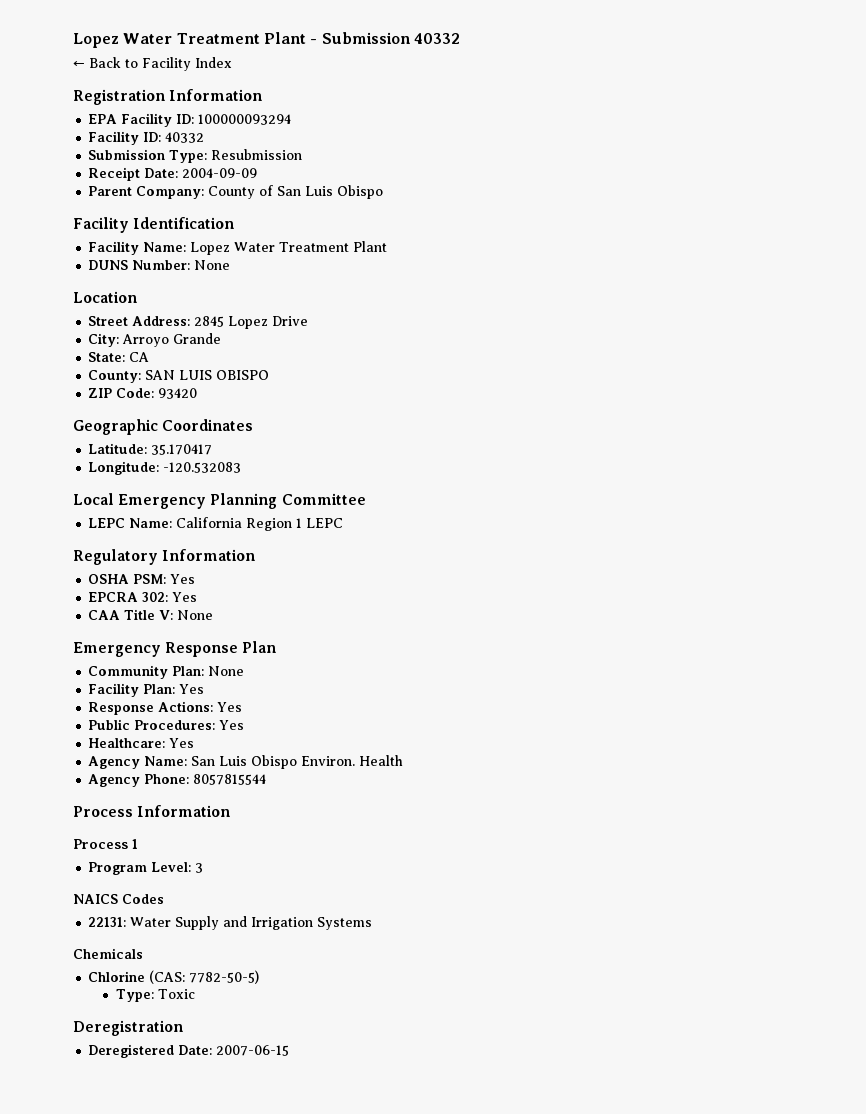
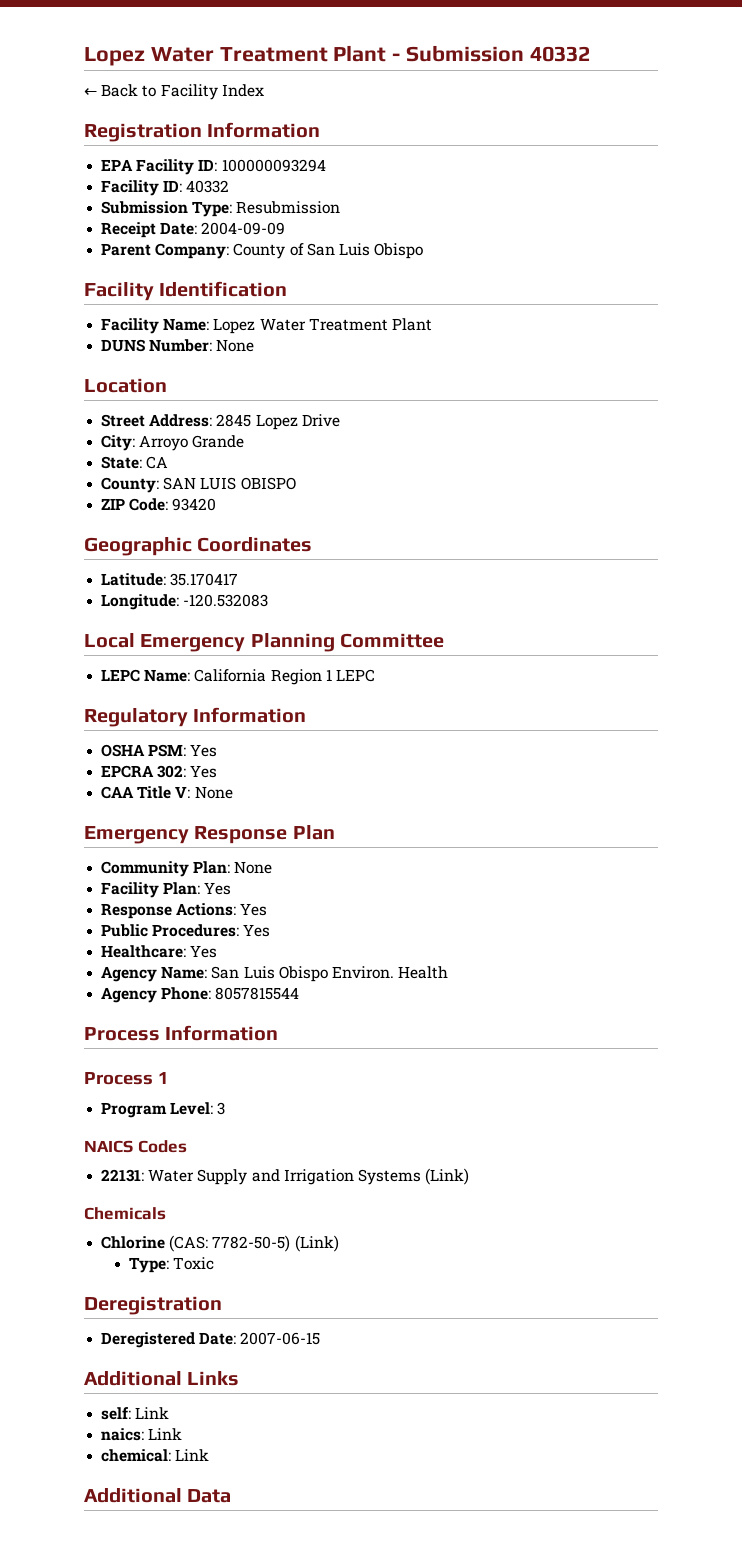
- 22131: Water Supply and Irrigation Systems
+ 22131: Water Supply and Irrigation Systems (Link)
- Chlorine (CAS: 7782-50-5)
+ Chlorine (CAS: 7782-50-5) (Link)
+ Additional Links
+ self: Link
+ naics: Link
+ chemical: Link
+ Additional Data

